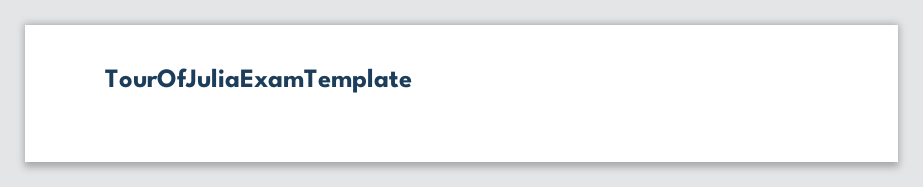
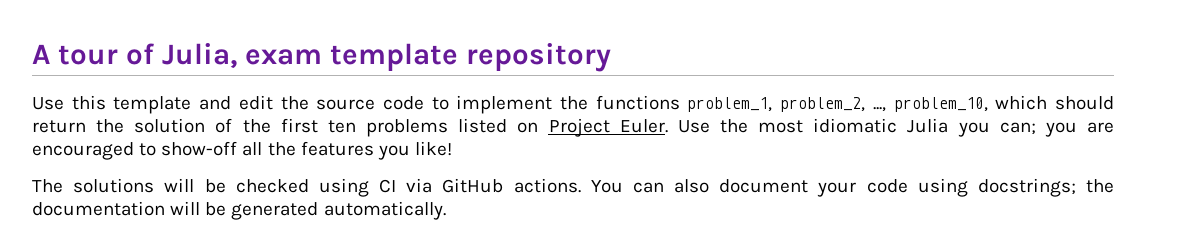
- TourOfJuliaExamTemplate
+ A tour of Julia, exam template repository
+ Use this template and edit the source code to implement the functions problem_1, problem_2, ..., problem_10, which should return the solution of the first ten problems listed on Project Euler. Use the most idiomatic Julia you can; you are encouraged to show-off all the features you like!
+ The solutions will be checked using CI via GitHub actions. You can also document your code using docstrings; the documentation will be generated automatically.

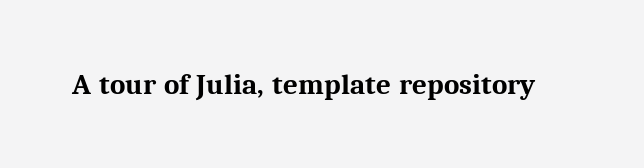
- A tour of Julia, exam template repository
+ A tour of Julia, template repository
- Use this template and edit the source code to implement the functions problem_1, problem_2, ..., problem_10, which should return the solution of the first ten problems listed on Project Euler. Use the most idiomatic Julia you can; you are encouraged to show-off all the features you like!
- The solutions will be checked using CI via GitHub actions. You can also document your code using docstrings; the documentation will be generated automatically.

